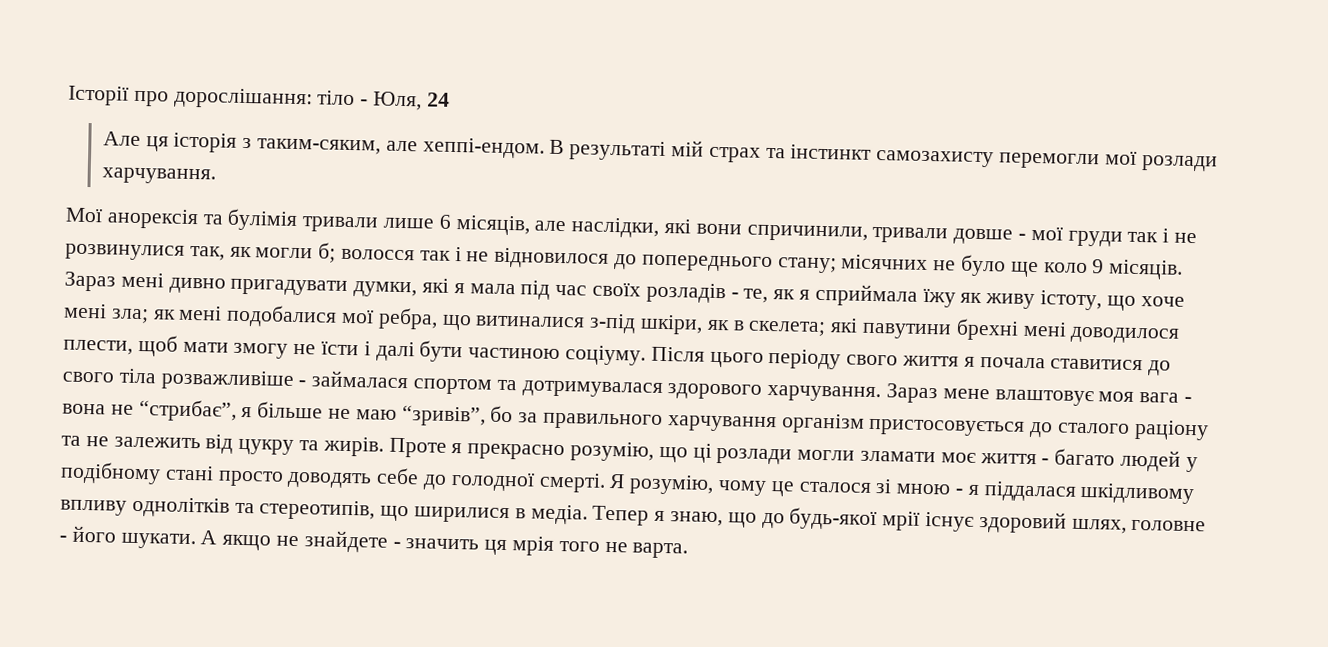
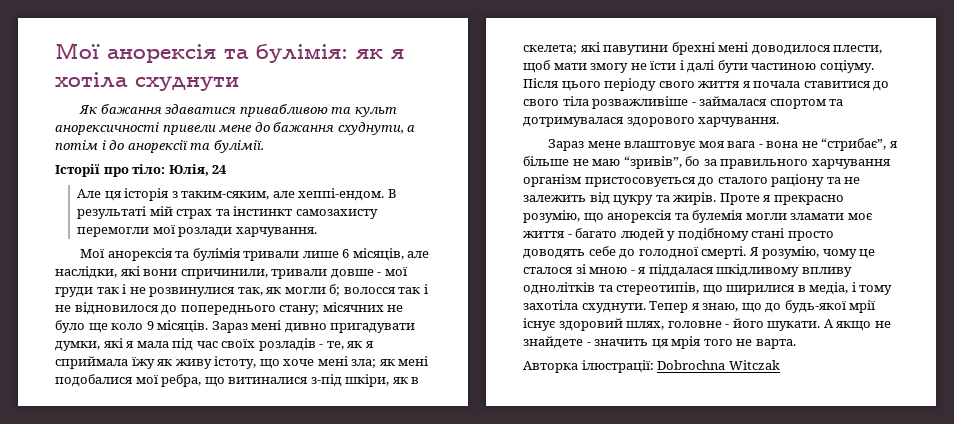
- Історії про дорослішання: тіло - Юля, 24
+ Мої анорексія та булімія: як я хотіла схуднути
+ Як бажання здаватися привабливою та культ анорексичності привели мене до бажання схуднути, а потім і до анорексії та булімії.
+ Історії про тіло: Юлія, 24
- Після цього періоду свого життя я почала ставитися до свого тіла розважливіше - займалася спортом та дотримувалася здорового харчування. Зараз мене влаштовує моя вага - вона не “стрибає”, я більше не маю “зривів”, бо за правильного харчування організм пристосовується до сталого раціону та не залежить від цукру та жирів.
+ Після цього періоду свого життя я почала ставитися до свого тіла розважливіше - займалася спортом та дотримувалася здорового харчування.
+ Зараз мене влаштовує моя вага - вона не “стрибає”, я більше не маю “зривів”, бо за правильного харчування організм пристосовується до сталого раціону та не залежить від цукру та жирів.
- Проте я прекрасно розумію, що ці розлади могли зламати моє життя - багато людей у подібному стані просто доводять себе до голодної смерті.
+ Проте я прекрасно розумію, що анорексія та булемія могли зламати моє життя - багато людей у подібному стані просто доводять себе до голодної смерті.
- Я розумію, чому це сталося зі мною - я піддалася шкідливому впливу однолітків та стереотипів, що ширилися в медіа.
+ Я розумію, чому це сталося зі мною - я піддалася шкідливому впливу однолітків та стереотипів, що ширилися в медіа, і тому захотіла схуднути.
+ Авторка ілюстрації: Dobrochna Witczak

